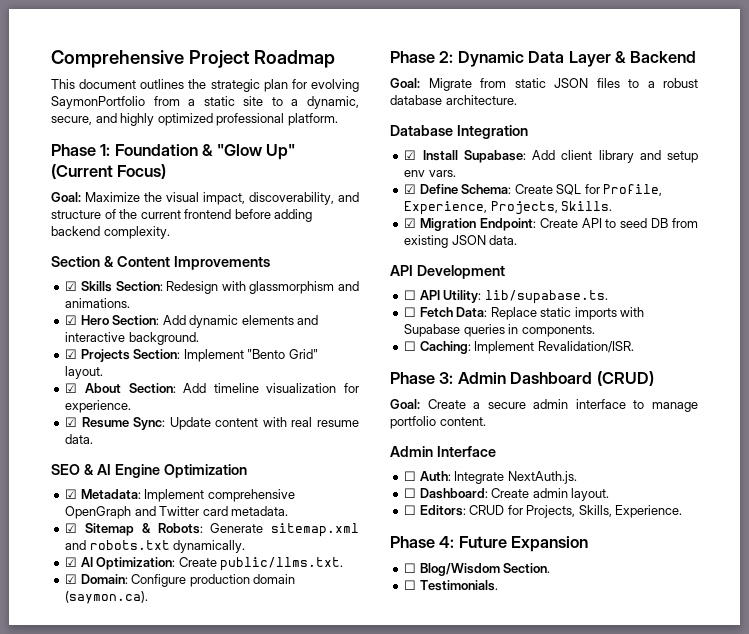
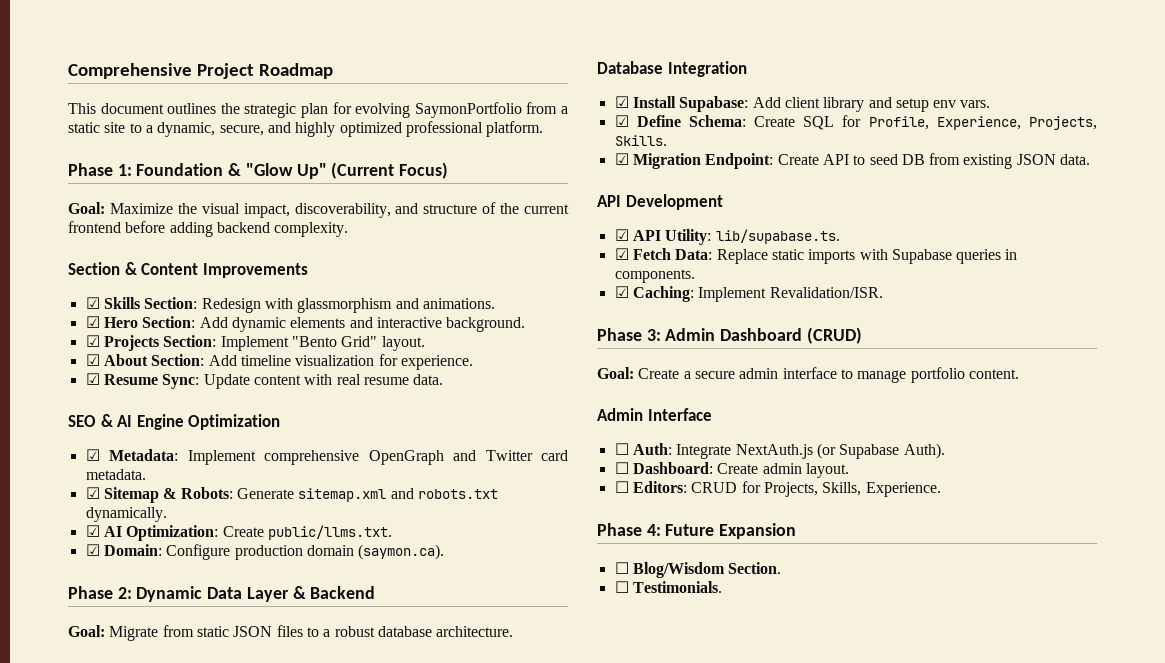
- ☐ API Utility: lib/supabase.ts.
+ ☑ API Utility: lib/supabase.ts.
- ☐ Fetch Data: Replace static imports with Supabase queries in components.
+ ☑ Fetch Data: Replace static imports with Supabase queries in components.
- ☐ Caching: Implement Revalidation/ISR.
+ ☑ Caching: Implement Revalidation/ISR.
- ☐ Auth: Integrate NextAuth.js.
+ ☐ Auth: Integrate NextAuth.js (or Supabase Auth).

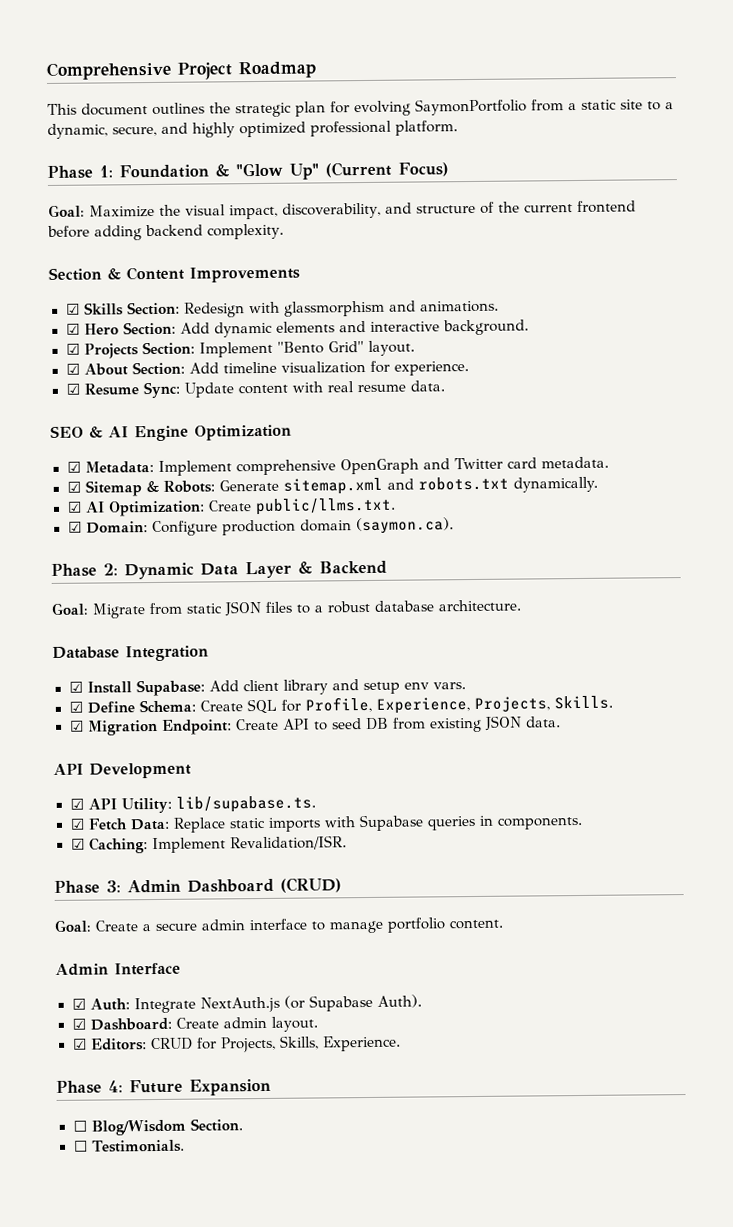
- ☐ Auth: Integrate NextAuth.js (or Supabase Auth).
+ ☑ Auth: Integrate NextAuth.js (or Supabase Auth).
- ☐ Dashboard: Create admin layout.
+ ☑ Dashboard: Create admin layout.
- ☐ Editors: CRUD for Projects, Skills, Experience.
+ ☑ Editors: CRUD for Projects, Skills, Experience.

